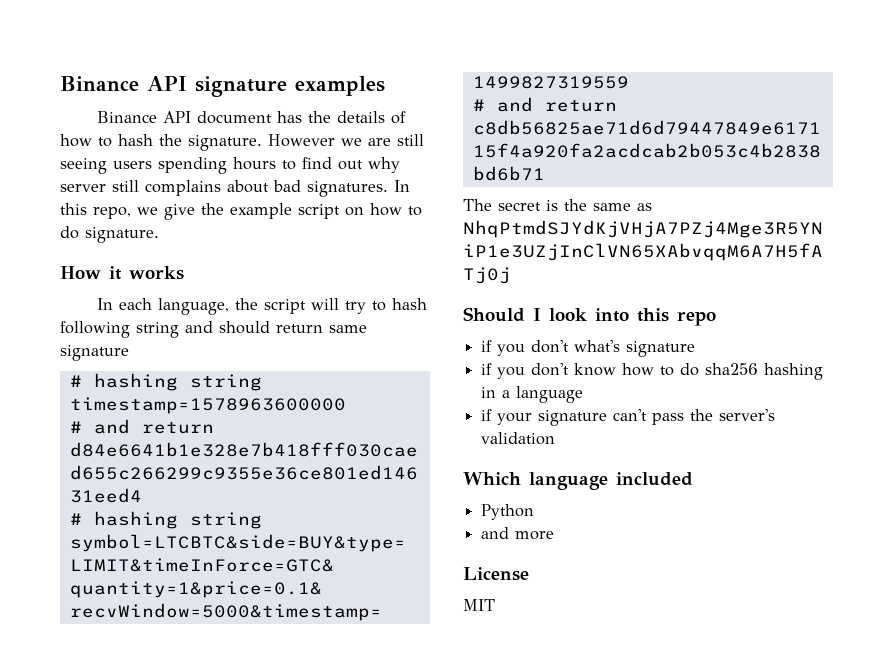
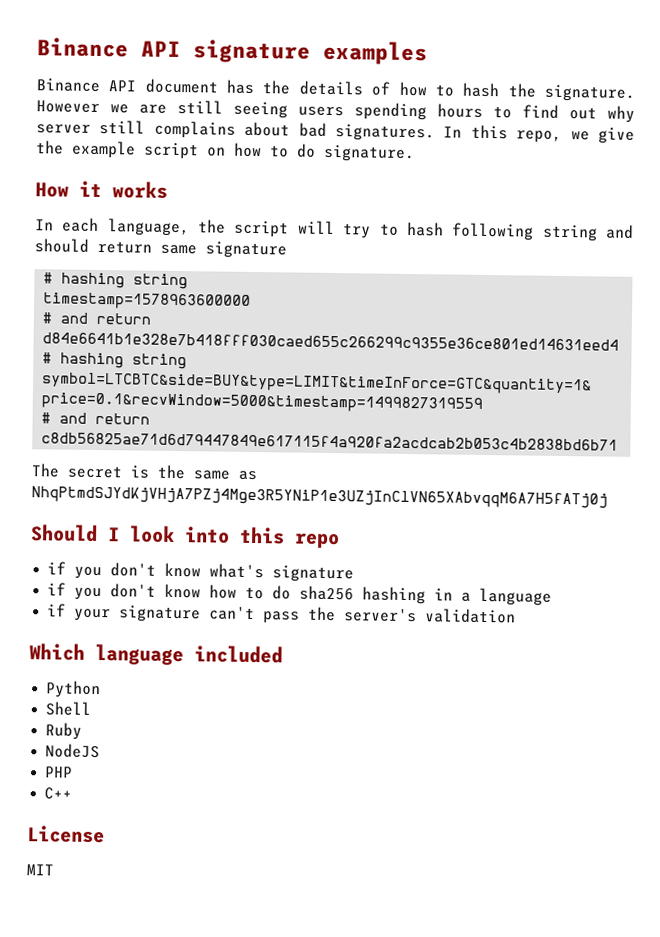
- if you don't what's signature
+ if you don't know what's signature
- and more
+ Shell
+ Ruby
+ NodeJS
+ PHP
+ C++

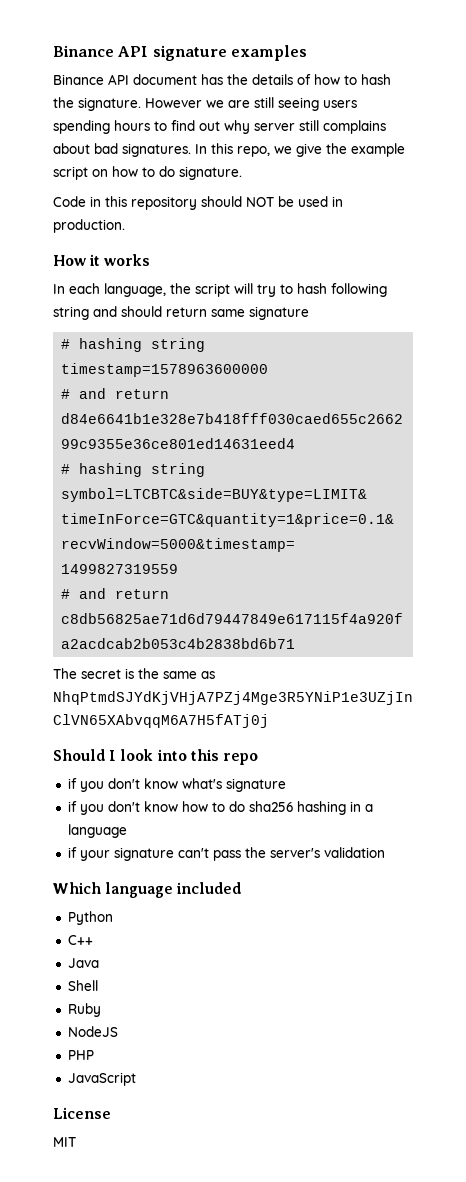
+ Code in this repository should NOT be used in production.
+ C++
+ Java
- C++
+ JavaScript

